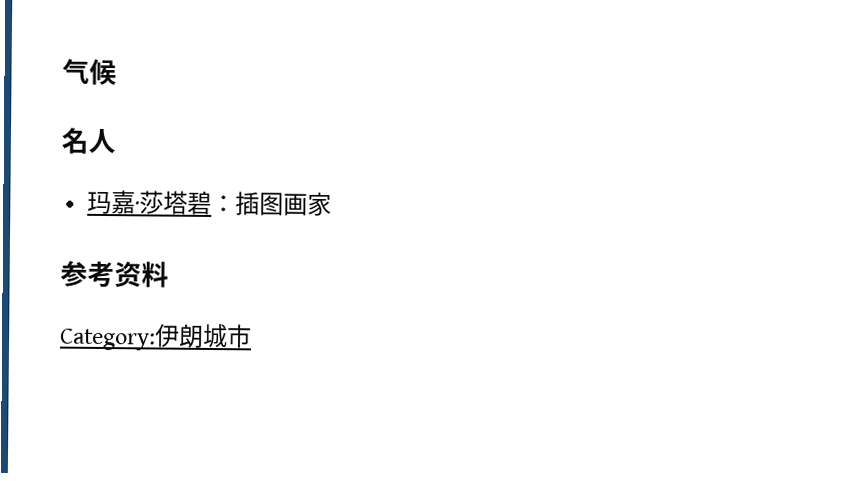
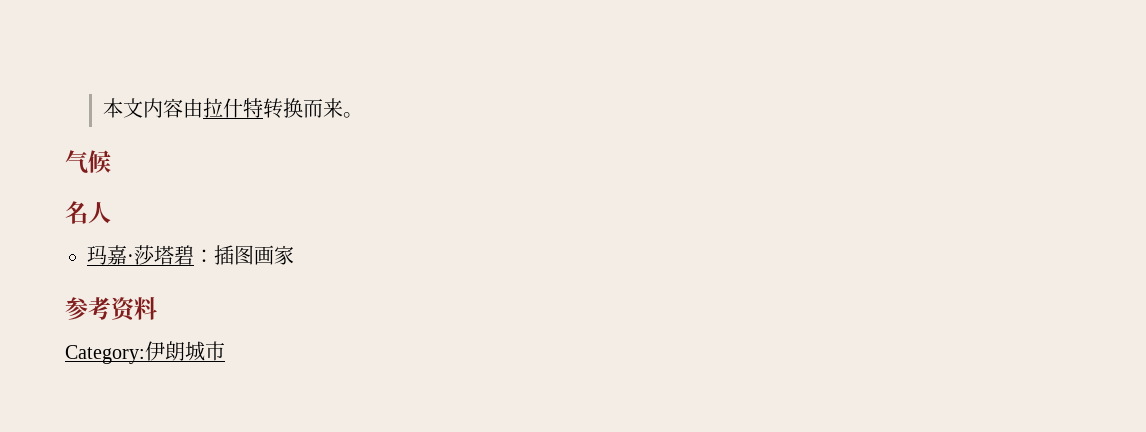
+ 本文内容由拉什特转换而来。

